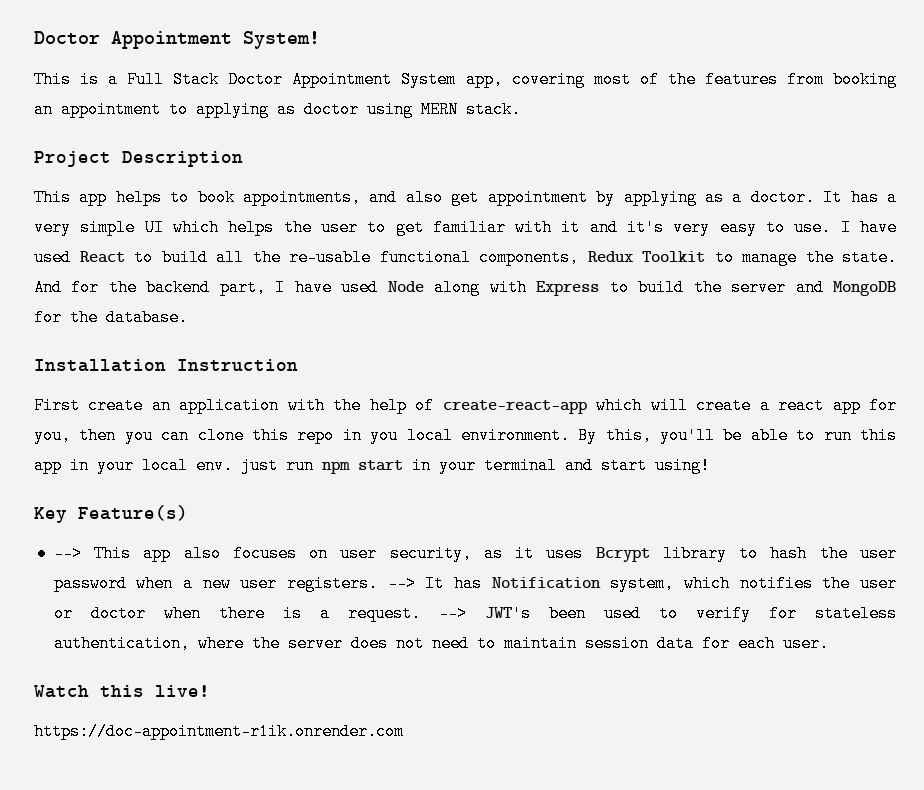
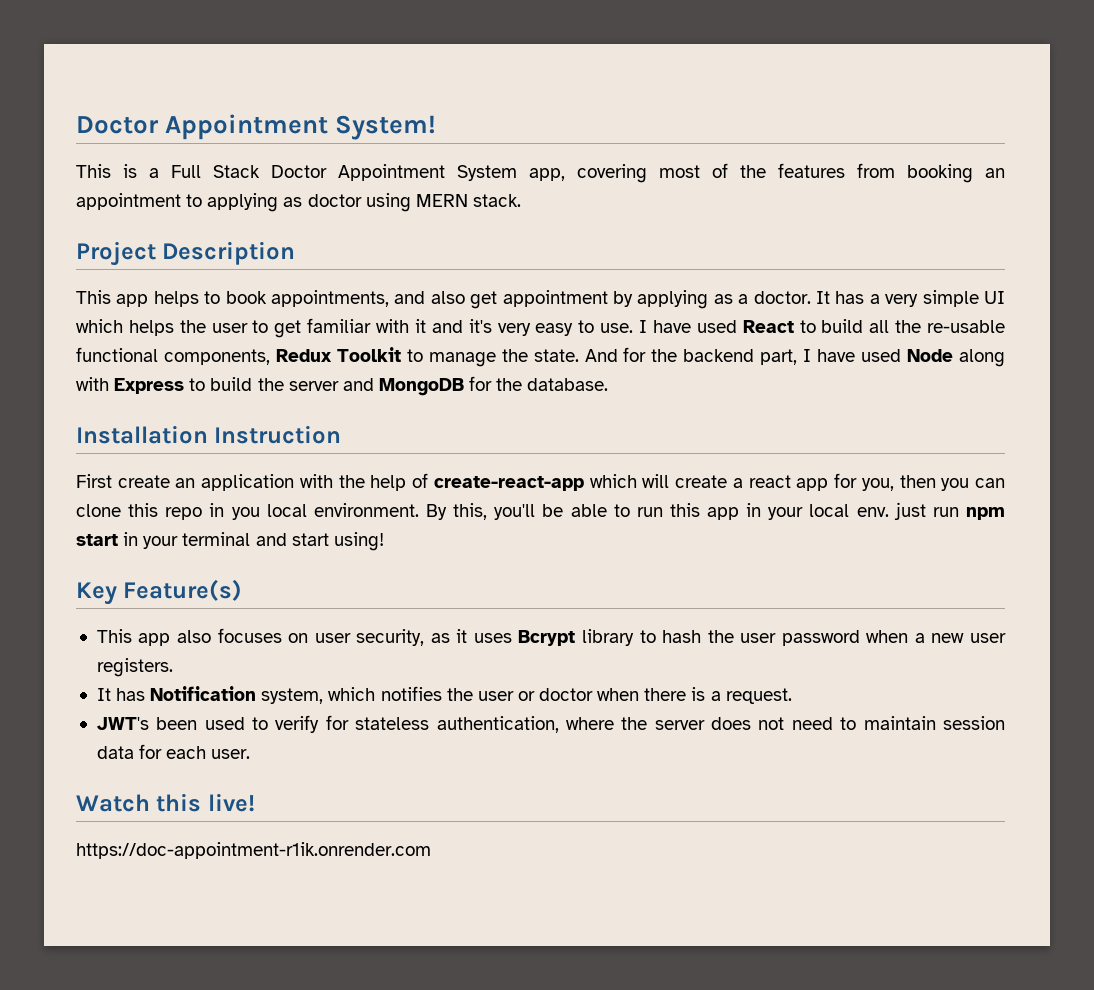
- --> This app also focuses on user security, as it uses Bcrypt library to hash the user password when a new user registers. --> It has Notification system, which notifies the user or doctor when there is a request. --> JWT's been used to verify for stateless authentication, where the server does not need to maintain session data for each user.
+ This app also focuses on user security, as it uses Bcrypt library to hash the user password when a new user registers.
+ It has Notification system, which notifies the user or doctor when there is a request.
+ JWT's been used to verify for stateless authentication, where the server does not need to maintain session data for each user.

